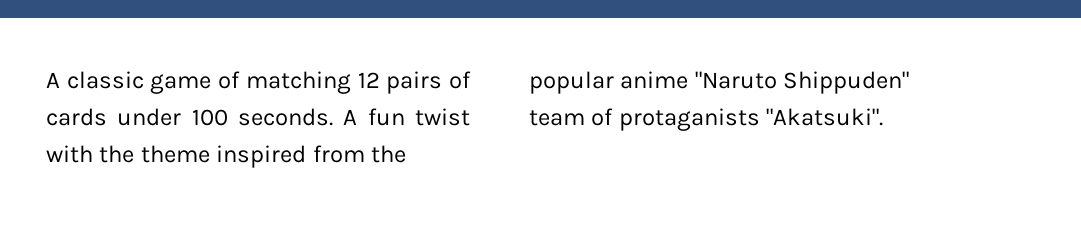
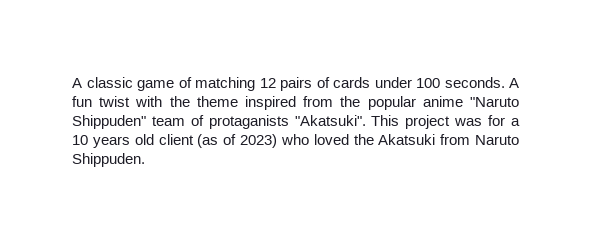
+ This project was for a 10 years old client (as of 2023) who loved the Akatsuki from Naruto Shippuden.

